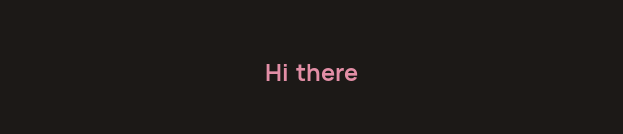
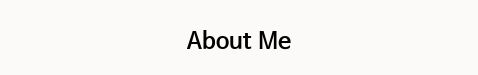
- Hi there
+ About Me

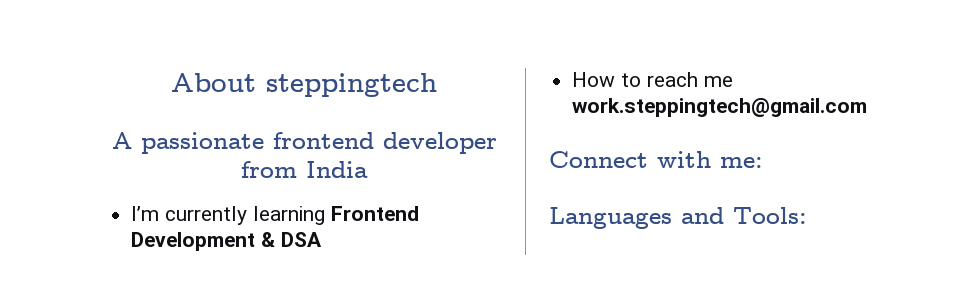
- About Me
+ About steppingtech
+ A passionate frontend developer from India
+ I’m currently learning Frontend Development & DSA
+ How to reach me work.steppingtech@gmail.com
+ Connect with me:
+ Languages and Tools:

